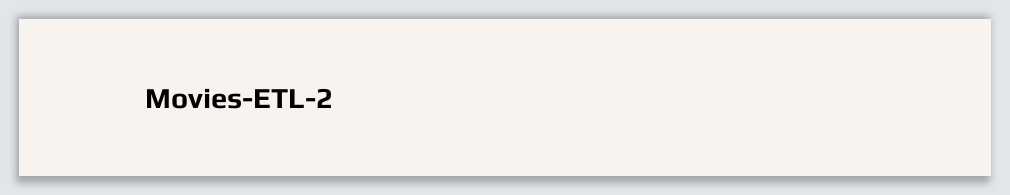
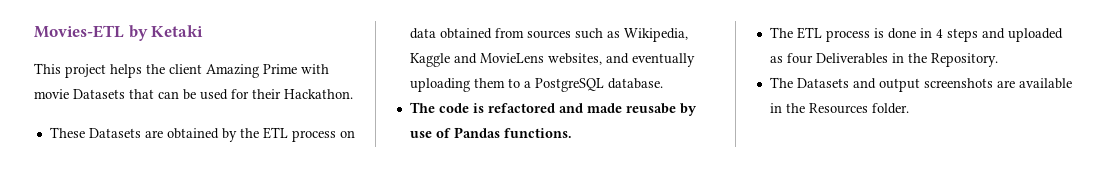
- Movies-ETL-2
+ Movies-ETL by Ketaki
+ This project helps the client Amazing Prime with movie Datasets that can be used for their Hackathon.
+ These Datasets are obtained by the ETL process on data obtained from sources such as Wikipedia, Kaggle and MovieLens websites, and eventually uploading them to a PostgreSQL database.
+ The code is refactored and made reusabe by use of Pandas functions.
+ The ETL process is done in 4 steps and uploaded as four Deliverables in the Repository.
+ The Datasets and output screenshots are available in the Resources folder.

